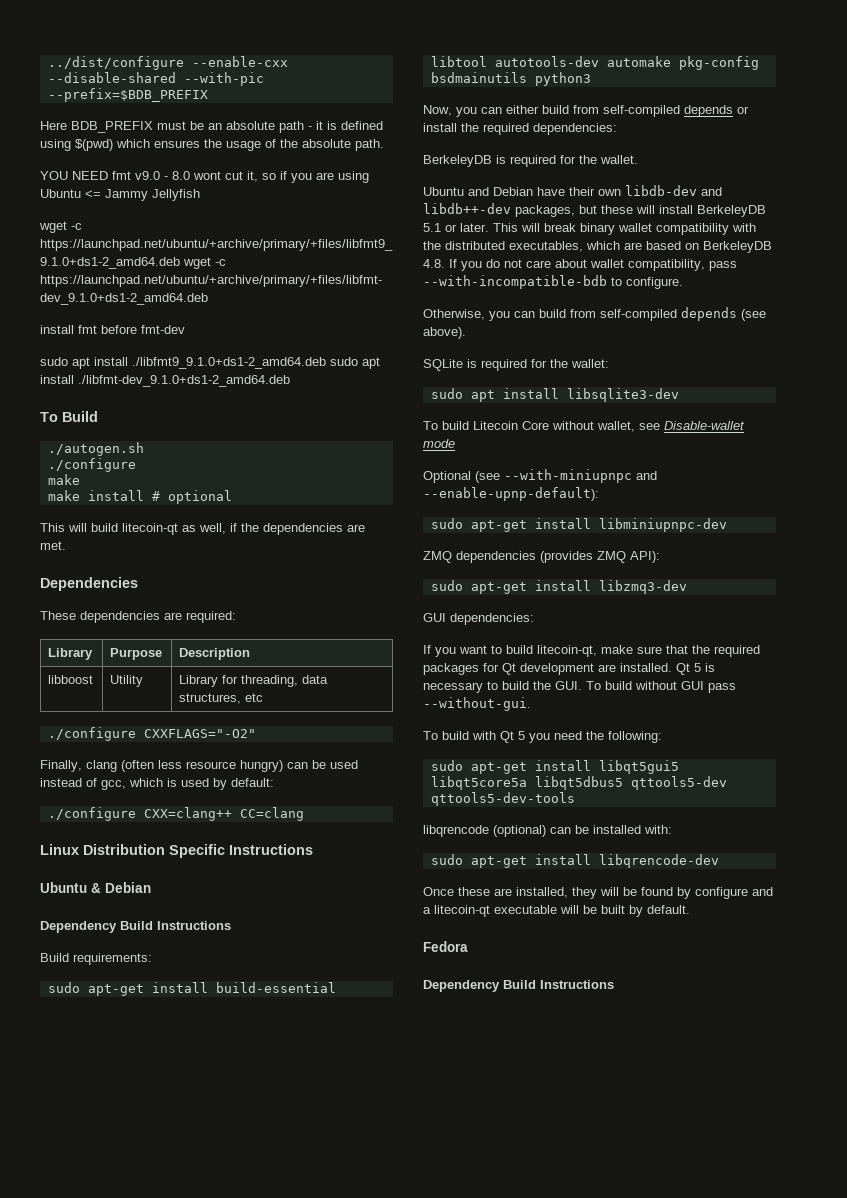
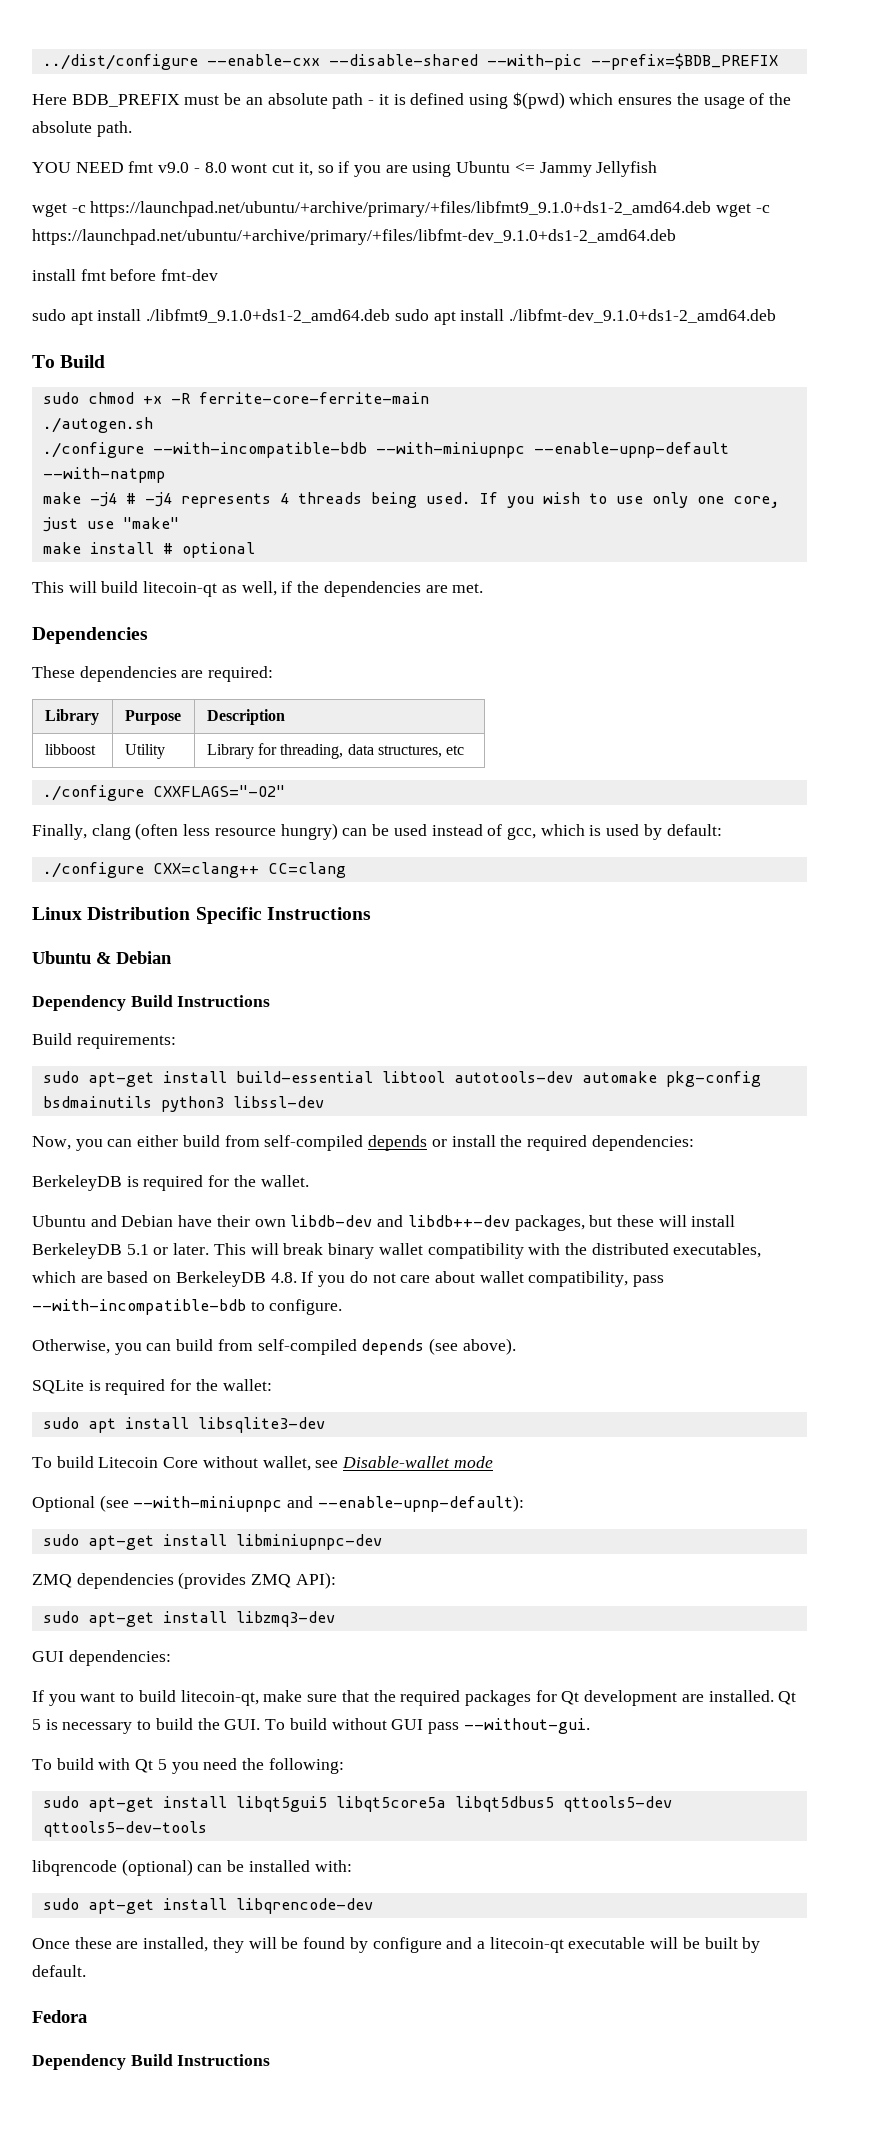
+ sudo chmod +x -R ferrite-core-ferrite-main
  ./autogen.sh
- ./configure
- make
+ ./configure --with-incompatible-bdb --with-miniupnpc --enable-upnp-default --with-natpmp
+ make -j4 # -j4 represents 4 threads being used. If you wish to use only one core, just use "make"
- sudo apt-get install build-essential libtool autotools-dev automake pkg-config bsdmainutils python3
+ sudo apt-get install build-essential libtool autotools-dev automake pkg-config bsdmainutils python3 libssl-dev

